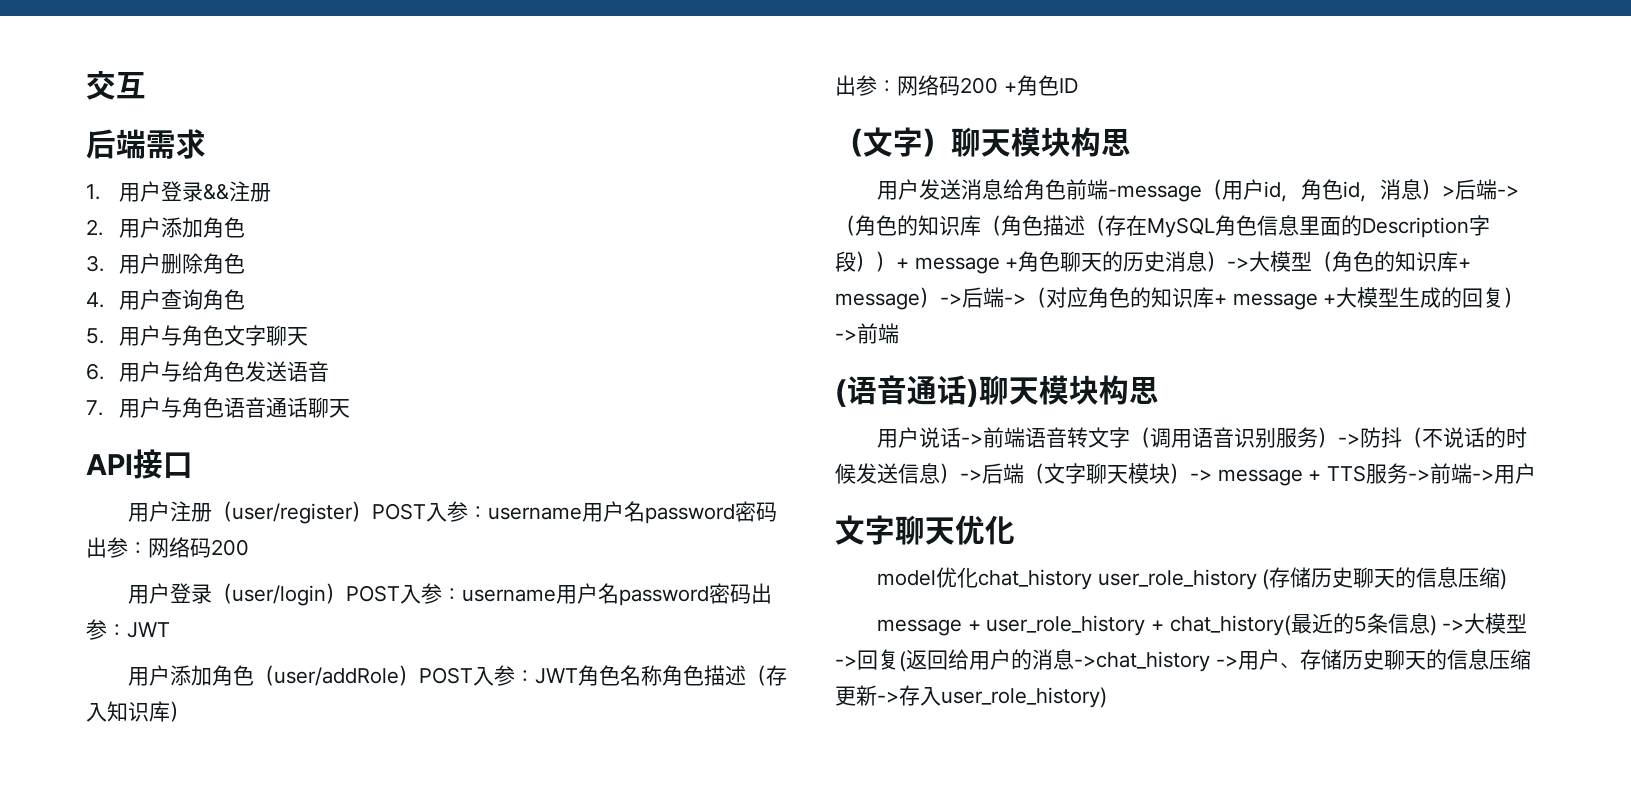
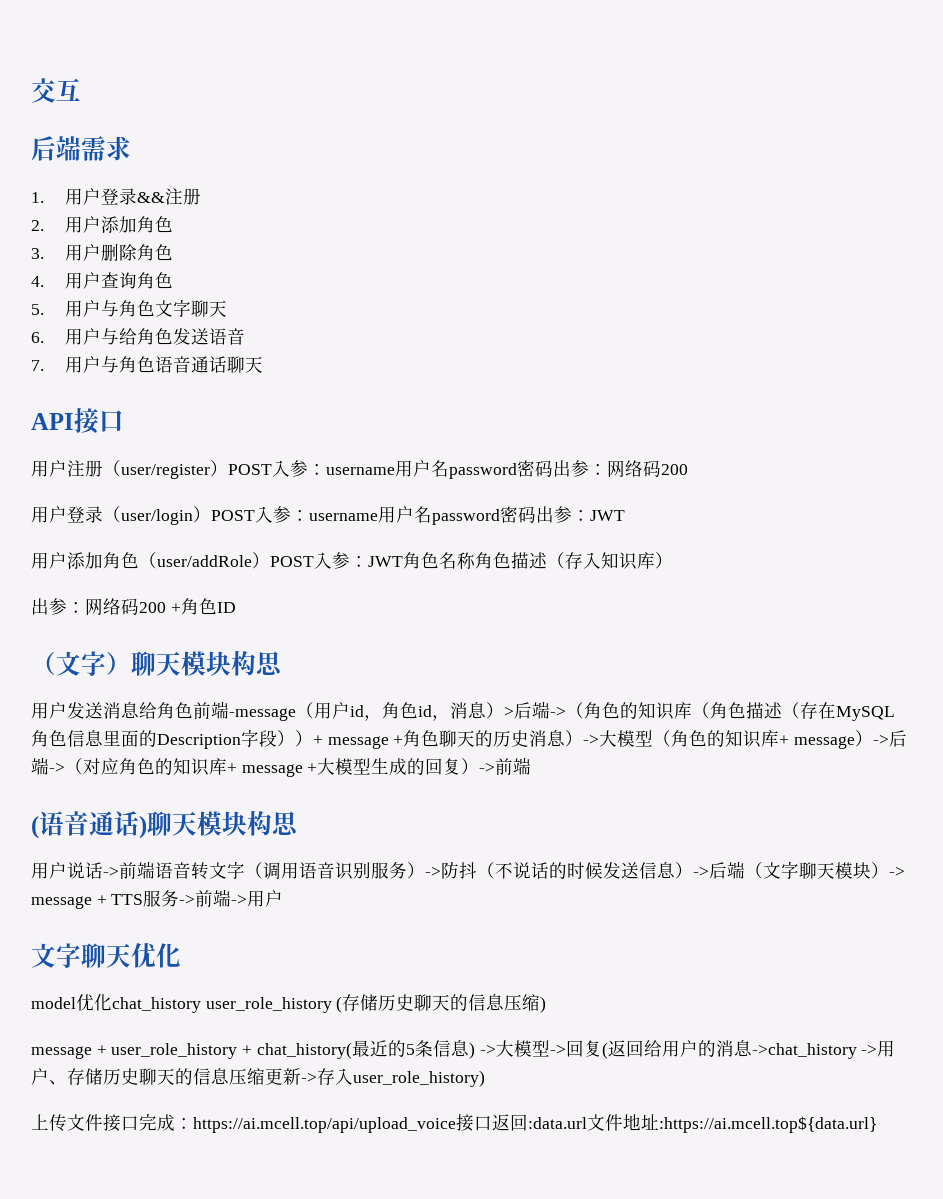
+ 上传文件接口完成：https://ai.mcell.top/api/upload_voice接口返回:data.url文件地址:https://ai.mcell.top${data.url}

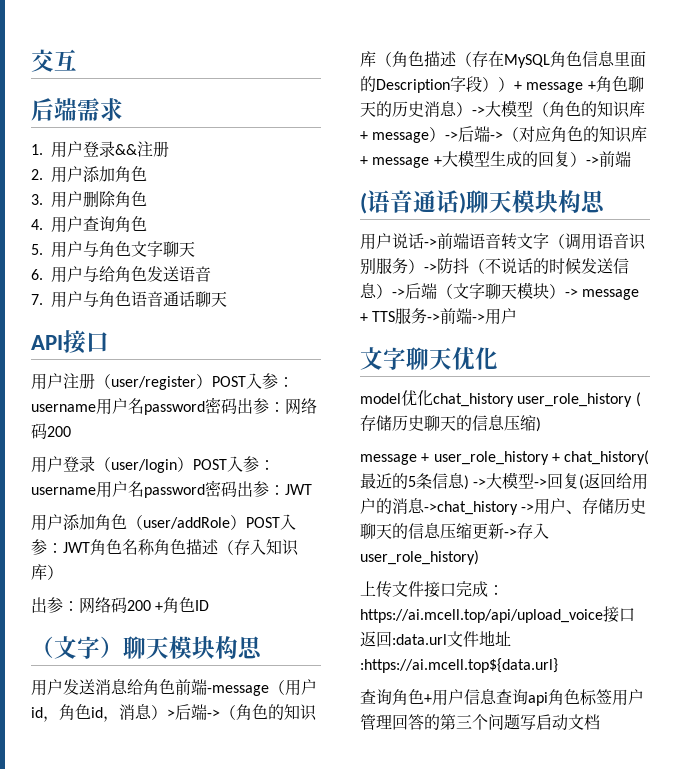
+ 查询角色+用户信息查询api角色标签用户管理回答的第三个问题写启动文档

